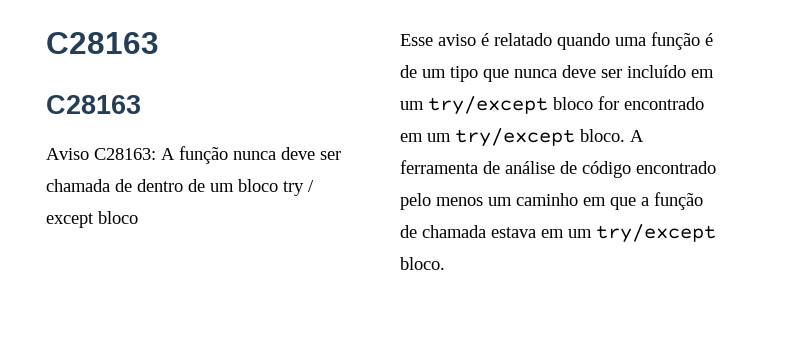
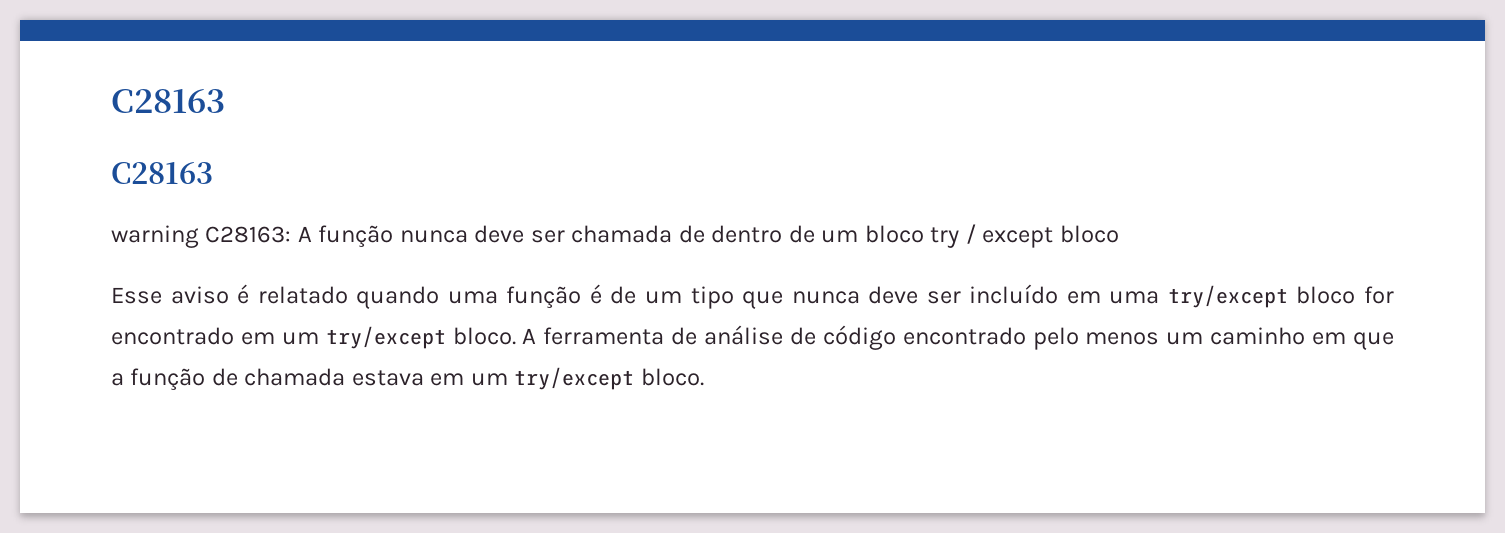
- Aviso C28163: A função nunca deve ser chamada de dentro de um bloco try / except bloco
+ warning C28163: A função nunca deve ser chamada de dentro de um bloco try / except bloco
- Esse aviso é relatado quando uma função é de um tipo que nunca deve ser incluído em um try/except bloco for encontrado em um try/except bloco.
+ Esse aviso é relatado quando uma função é de um tipo que nunca deve ser incluído em uma try/except bloco for encontrado em um try/except bloco.

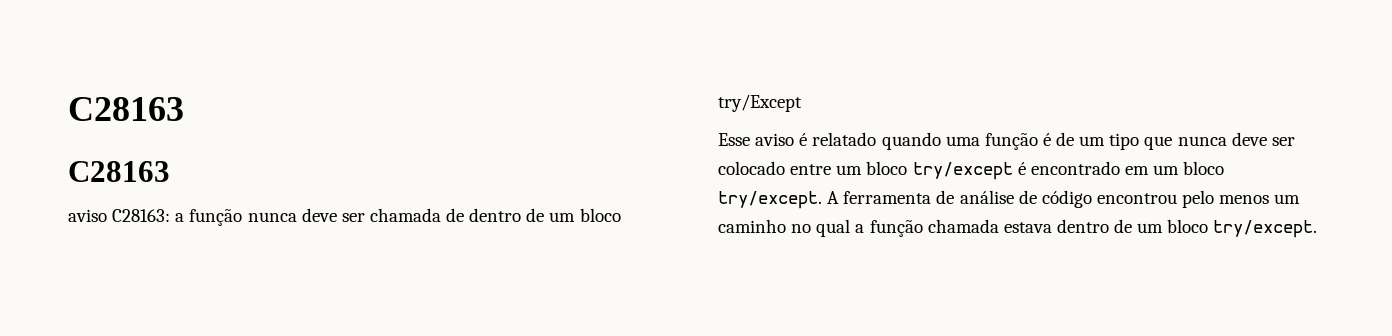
- warning C28163: A função nunca deve ser chamada de dentro de um bloco try / except bloco
+ aviso C28163: a função nunca deve ser chamada de dentro de um bloco try/Except
- Esse aviso é relatado quando uma função é de um tipo que nunca deve ser incluído em uma try/except bloco for encontrado em um try/except bloco.
+ Esse aviso é relatado quando uma função é de um tipo que nunca deve ser colocado entre um bloco try/except é encontrado em um bloco try/except.
- A ferramenta de análise de código encontrado pelo menos um caminho em que a função de chamada estava em um try/except bloco.
+ A ferramenta de análise de código encontrou pelo menos um caminho no qual a função chamada estava dentro de um bloco try/except.

